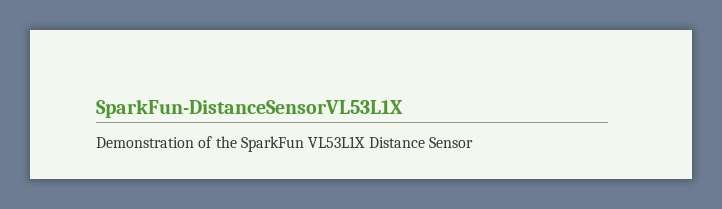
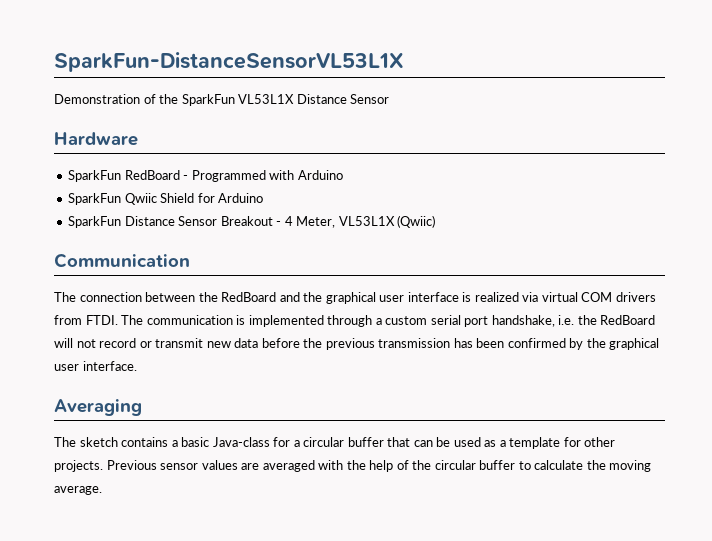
+ Hardware
+ SparkFun RedBoard - Programmed with Arduino
+ SparkFun Qwiic Shield for Arduino
+ SparkFun Distance Sensor Breakout - 4 Meter, VL53L1X (Qwiic)
+ Communication
+ The connection between the RedBoard and the graphical user interface is realized via virtual COM drivers from FTDI. The communication is implemented through a custom serial port handshake, i.e. the RedBoard will not record or transmit new data before the previous transmission has been confirmed by the graphical user interface.
+ Averaging
+ The sketch contains a basic Java-class for a circular buffer that can be used as a template for other projects. Previous sensor values are averaged with the help of the circular buffer to calculate the moving average.

